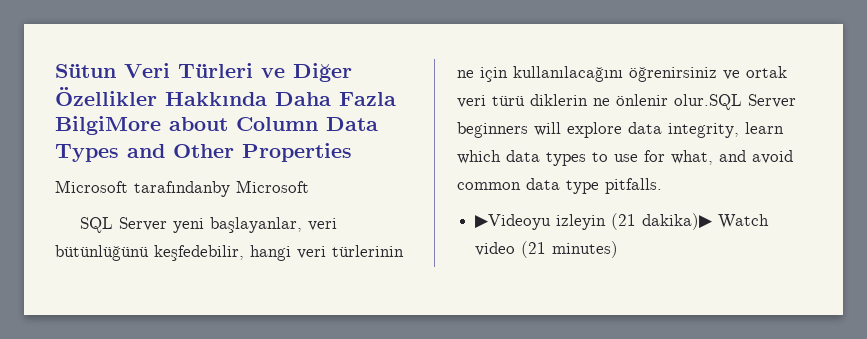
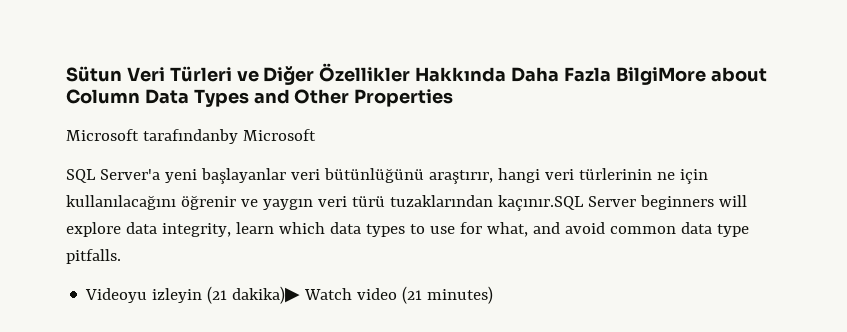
- SQL Server yeni başlayanlar, veri bütünlüğünü keşfedebilir, hangi veri türlerinin ne için kullanılacağını öğrenirsiniz ve ortak veri türü diklerin ne önlenir olur.SQL Server beginners will explore data integrity, learn which data types to use for what, and avoid common data type pitfalls.
+ SQL Server'a yeni başlayanlar veri bütünlüğünü araştırır, hangi veri türlerinin ne için kullanılacağını öğrenir ve yaygın veri türü tuzaklarından kaçınır.SQL Server beginners will explore data integrity, learn which data types to use for what, and avoid common data type pitfalls.
- ▶Videoyu izleyin (21 dakika)▶ Watch video (21 minutes)
+ Videoyu izleyin (21 dakika)▶ Watch video (21 minutes)

